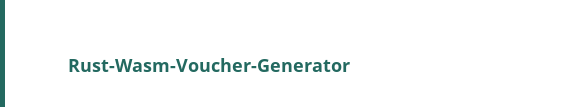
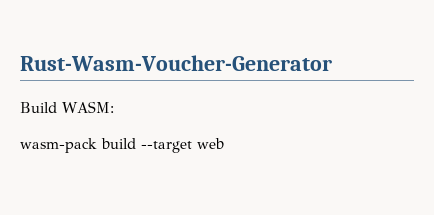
+ Build WASM:
+ wasm-pack build --target web

